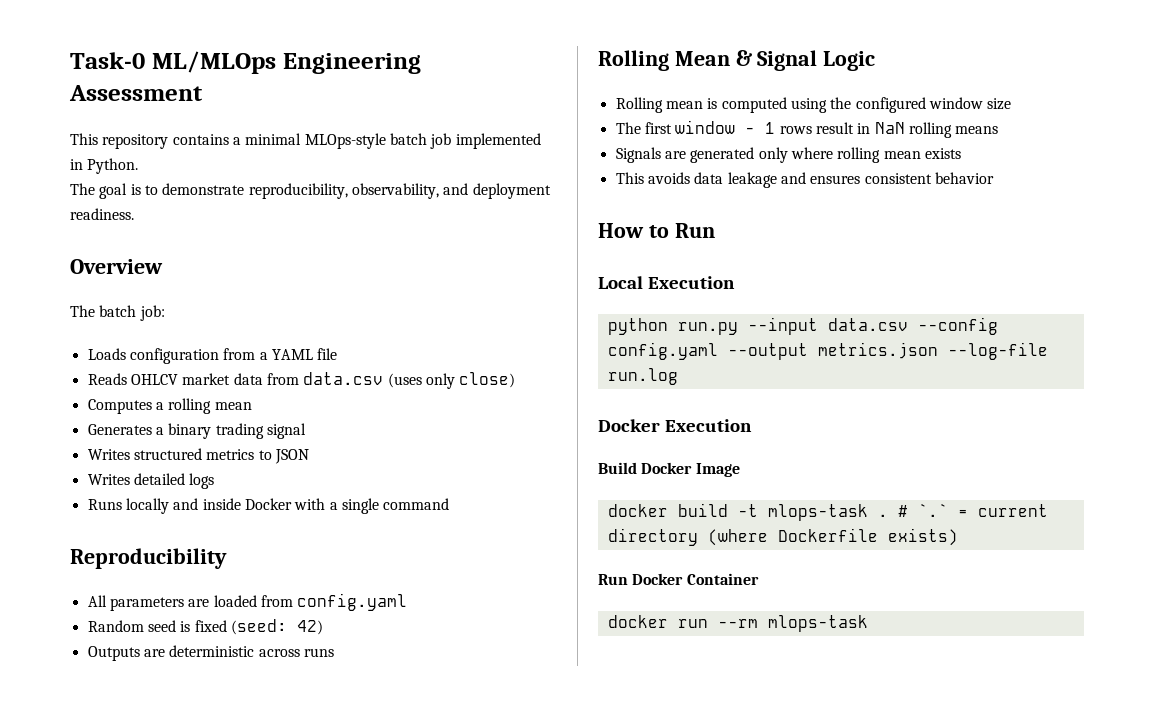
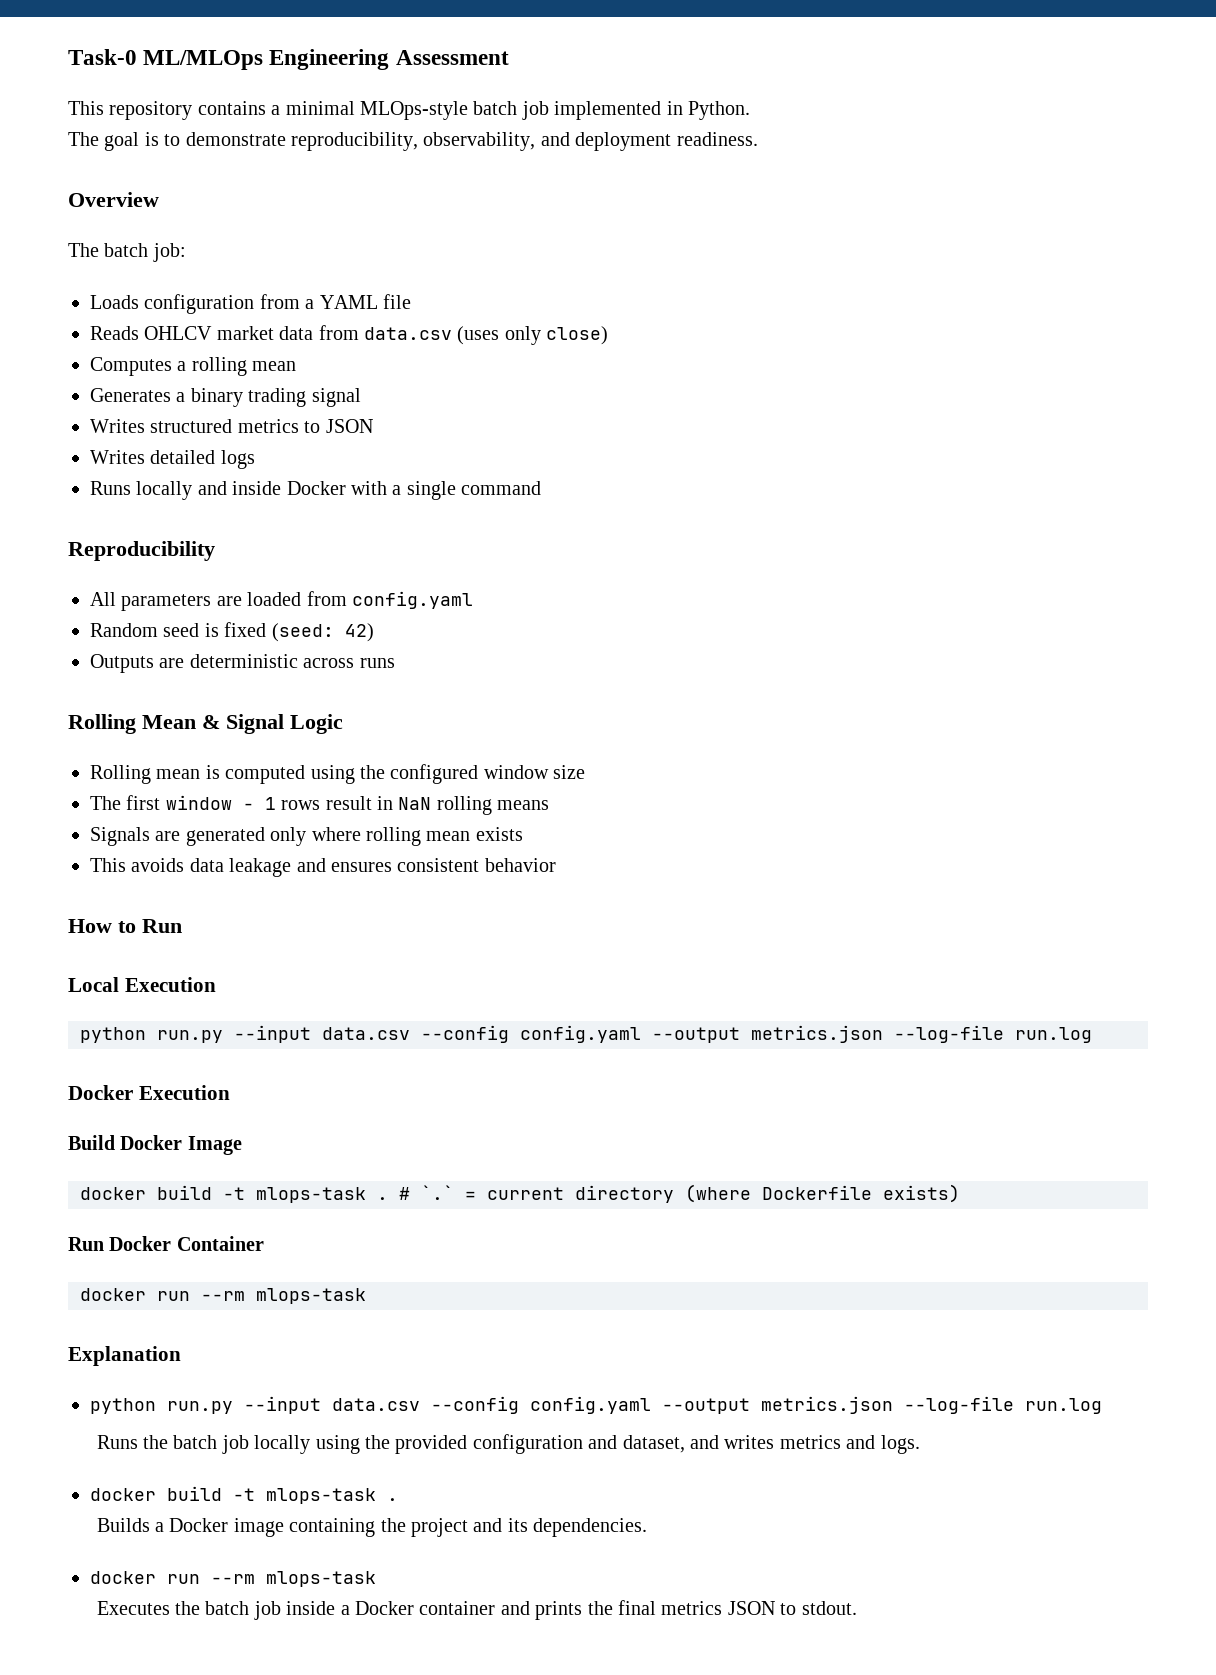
+ Explanation
+ python run.py --input data.csv --config config.yaml --output metrics.json --log-file run.log
+ Runs the batch job locally using the provided configuration and dataset, and writes metrics and logs.
+ docker build -t mlops-task .
+ Builds a Docker image containing the project and its dependencies.
+ docker run --rm mlops-task
+ Executes the batch job inside a Docker container and prints the final metrics JSON to stdout.

